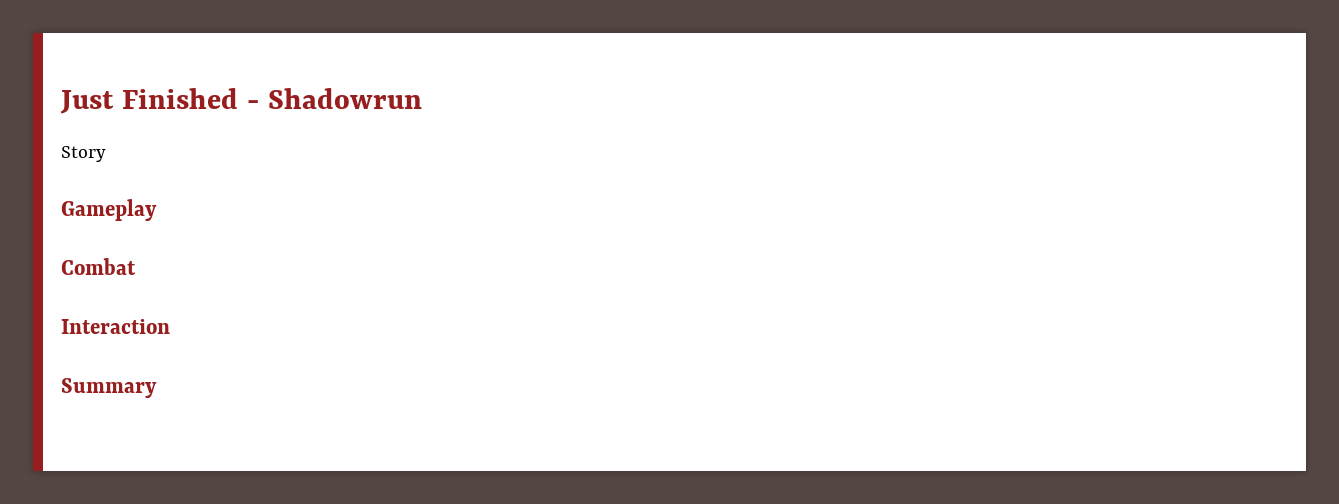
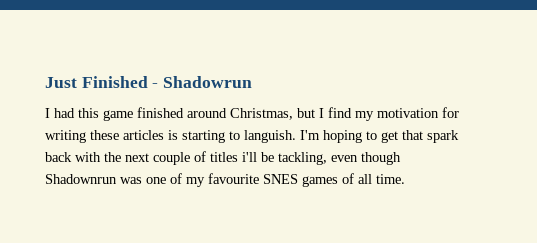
- Story
- Gameplay
- Combat
- Interaction
- Summary
+ I had this game finished around Christmas, but I find my motivation for writing these articles is starting to languish. I'm hoping to get that spark back with the next couple of titles i'll be tackling, even though Shadownrun was one of my favourite SNES games of all time.

